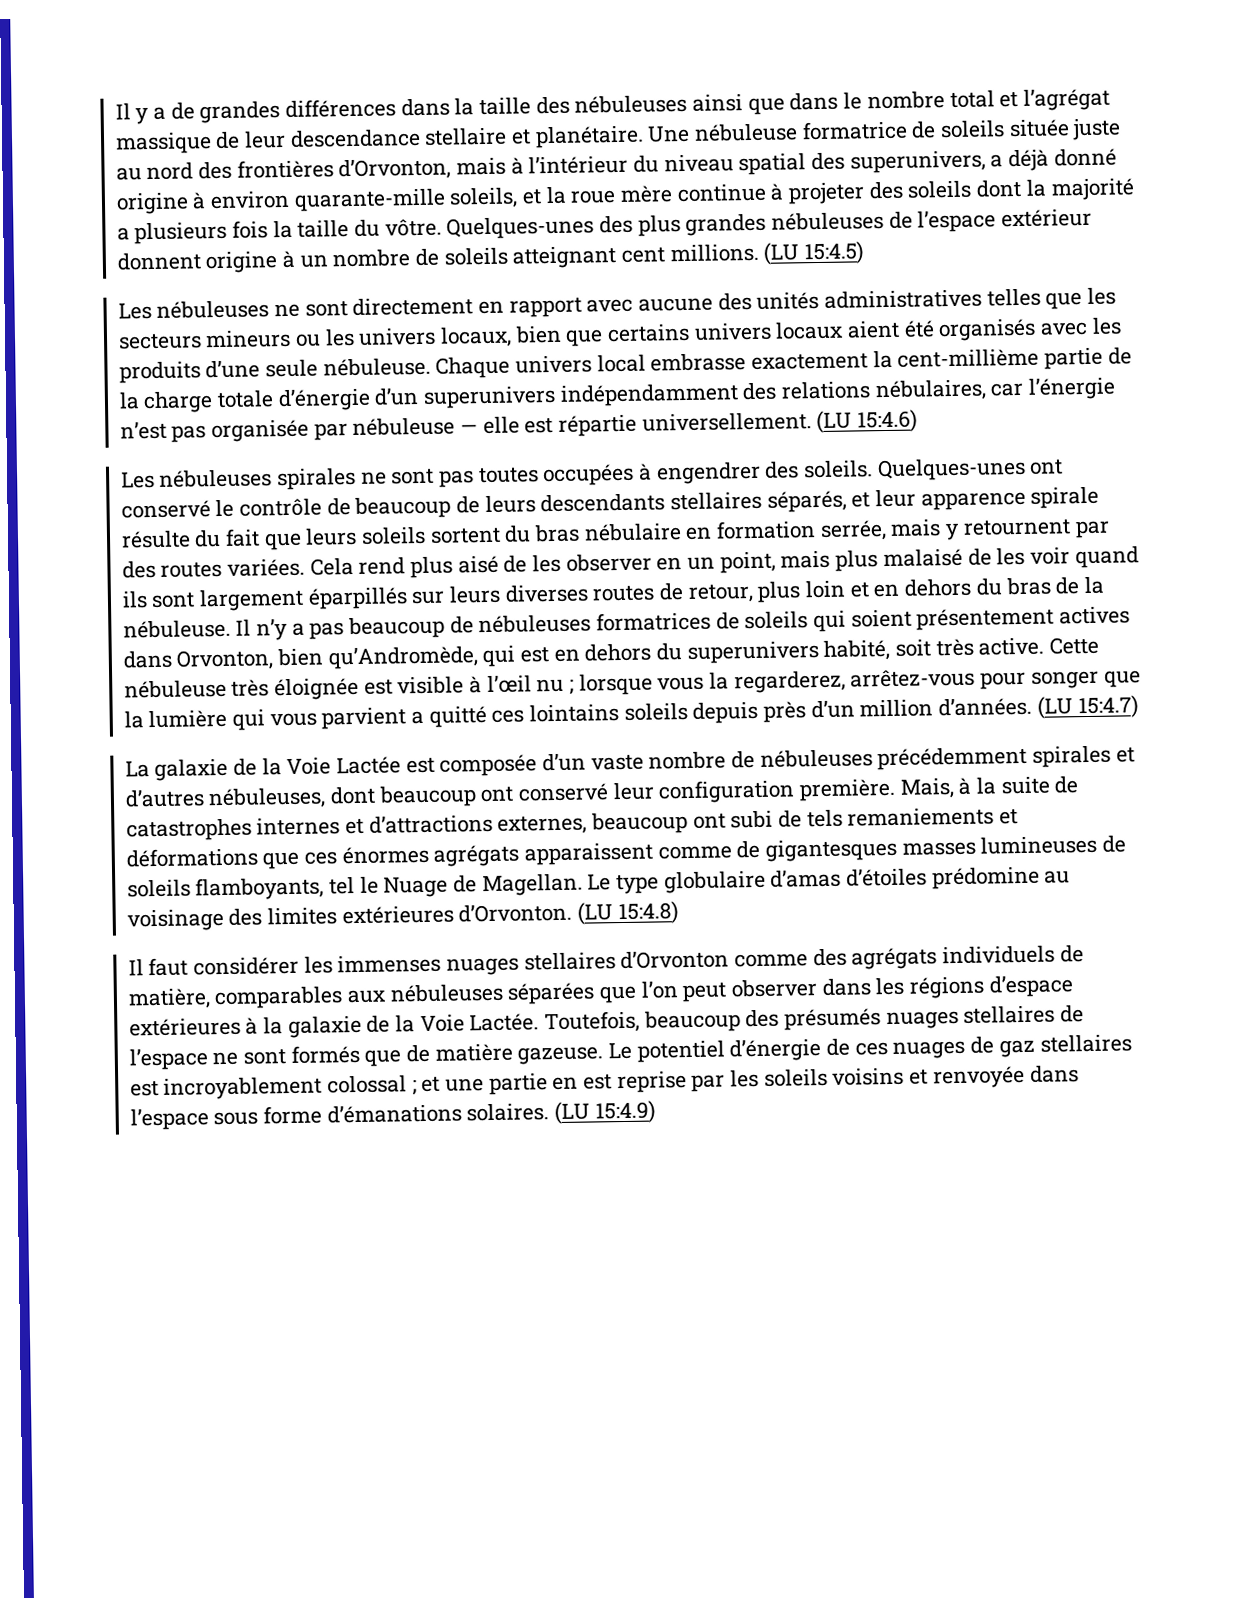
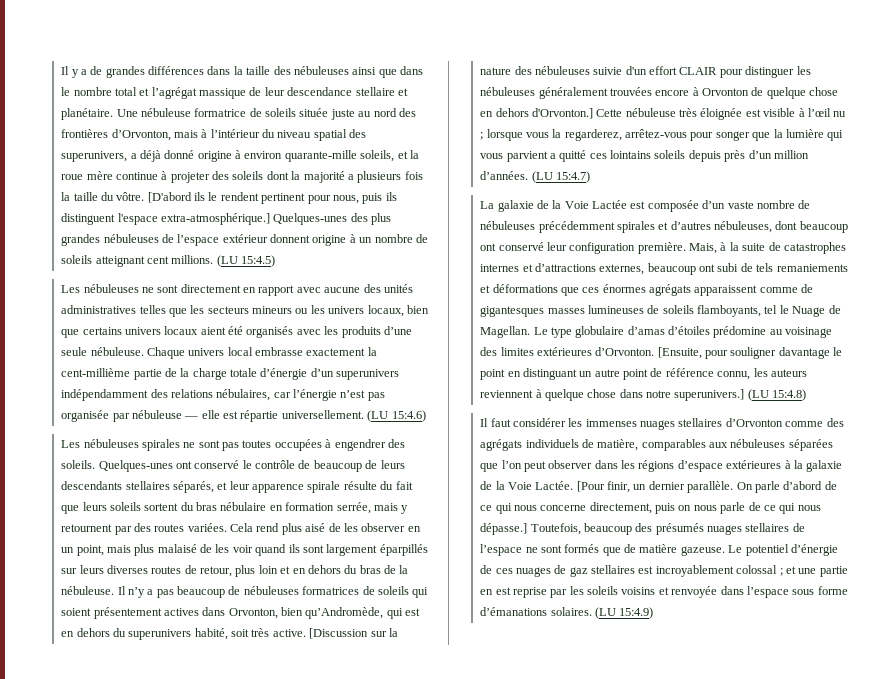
+ [D'abord ils le rendent pertinent pour nous, puis ils distinguent l'espace extra-atmosphérique.]
+ [Discussion sur la nature des nébuleuses suivie d'un effort CLAIR pour distinguer les nébuleuses généralement trouvées encore à Orvonton de quelque chose en dehors d'Orvonton.]
+ [Ensuite, pour souligner davantage le point en distinguant un autre point de référence connu, les auteurs reviennent à quelque chose dans notre superunivers.]
+ [Pour finir, un dernier parallèle. On parle d’abord de ce qui nous concerne directement, puis on nous parle de ce qui nous dépasse.]

